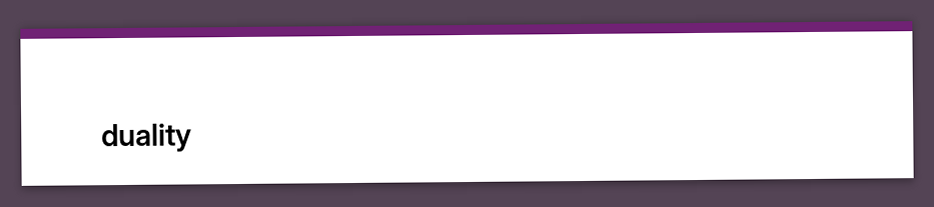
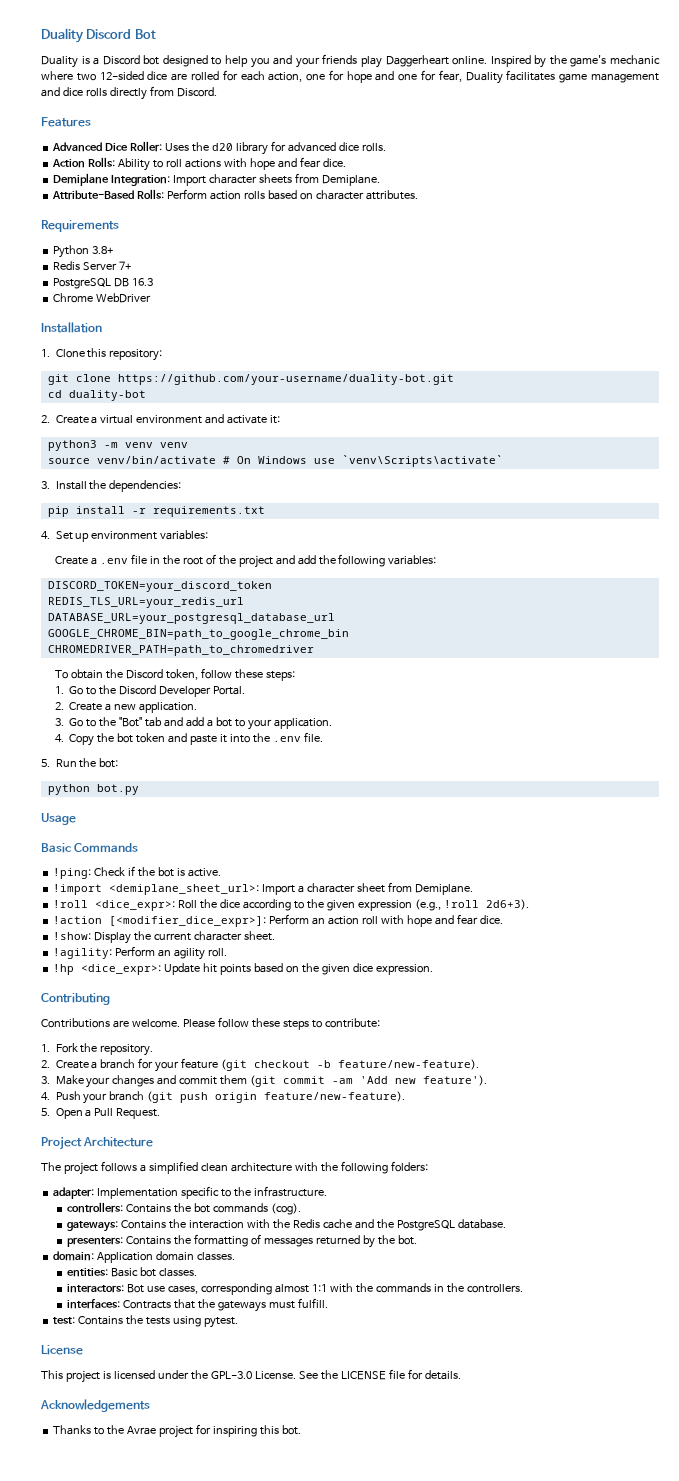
- duality
+ Duality Discord Bot
+ Duality is a Discord bot designed to help you and your friends play Daggerheart online. Inspired by the game's mechanic where two 12-sided dice are rolled for each action, one for hope and one for fear, Duality facilitates game management and dice rolls directly from Discord.
+ Features
+ Advanced Dice Roller: Uses the d20 library for advanced dice rolls.
+ Action Rolls: Ability to roll actions with hope and fear dice.
+ Demiplane Integration: Import character sheets from Demiplane.
+ Attribute-Based Rolls: Perform action rolls based on character attributes.
+ Requirements
+ Python 3.8+
+ Redis Server 7+
+ PostgreSQL DB 16.3
+ Chrome WebDriver
+ Installation
+ 1. Clone this repository:
+ git clone https://github.com/your-username/duality-bot.git
+ cd duality-bot
+ 2. Create a virtual environment and activate it:
+ python3 -m venv venv
+ source venv/bin/activate # On Windows use `venv\Scripts\activate`
+ 3. Install the dependencies:
+ pip install -r requirements.txt
+ 4. Set up environment variables:
+ Create a .env file in the root of the project and add the following variables:
+ DISCORD_TOKEN=your_discord_token
+ REDIS_TLS_URL=your_redis_url
+ DATABASE_URL=your_postgresql_database_url
+ GOOGLE_CHROME_BIN=path_to_google_chrome_bin
+ CHROMEDRIVER_PATH=path_to_chromedriver
+ To obtain the Discord token, follow these steps:
+ 1. Go to the Discord Developer Portal.
+ 2. Create a new application.
+ 3. Go to the "Bot" tab and add a bot to your application.
+ 4. Copy the bot token and paste it into the .env file.
+ 5. Run the bot:
+ python bot.py
+ Usage
+ Basic Commands
+ !ping: Check if the bot is active.
+ !import <demiplane_sheet_url>: Import a character sheet from Demiplane.
+ !roll <dice_expr>: Roll the dice according to the given expression (e.g., !roll 2d6+3).
+ !action [<modifier_dice_expr>]: Perform an action roll with hope and fear dice.
+ !show: Display the current character sheet.
+ !agility: Perform an agility roll.
+ !hp <dice_expr>: Update hit points based on the given dice expression.
+ Contributing
+ Contributions are welcome. Please follow these steps to contribute:
+ 1. Fork the repository.
+ 2. Create a branch for your feature (git checkout -b feature/new-feature).
+ 3. Make your changes and commit them (git commit -am 'Add new feature').
+ 4. Push your branch (git push origin feature/new-feature).
+ 5. Open a Pull Request.
+ Project Architecture
+ The project follows a simplified clean architecture with the following folders:
+ adapter: Implementation specific to the infrastructure.
+ controllers: Contains the bot commands (cog).
+ gateways: Contains the interaction with the Redis cache and the PostgreSQL database.
+ presenters: Contains the formatting of messages returned by the bot.
+ domain: Application domain classes.
+ entities: Basic bot classes.
+ interactors: Bot use cases, corresponding almost 1:1 with the commands in the controllers.
+ interfaces: Contracts that the gateways must fulfill.
+ test: Contains the tests using pytest.
+ License
+ This project is licensed under the GPL-3.0 License. See the LICENSE file for details.
+ Acknowledgements
+ Thanks to the Avrae project for inspiring this bot.

